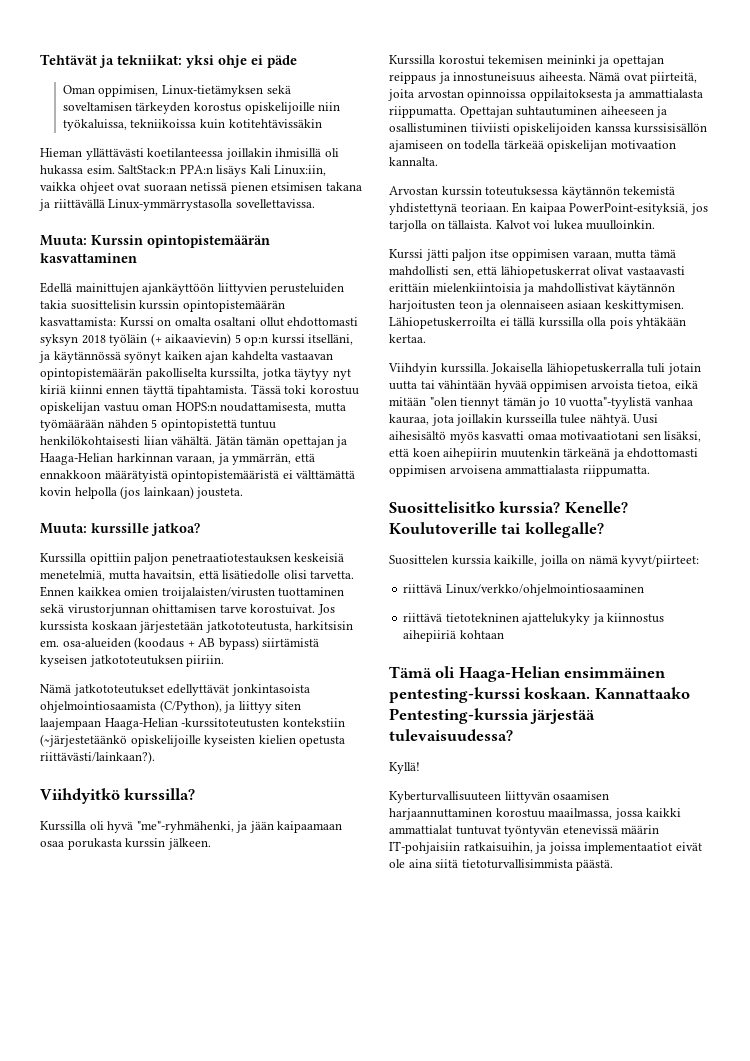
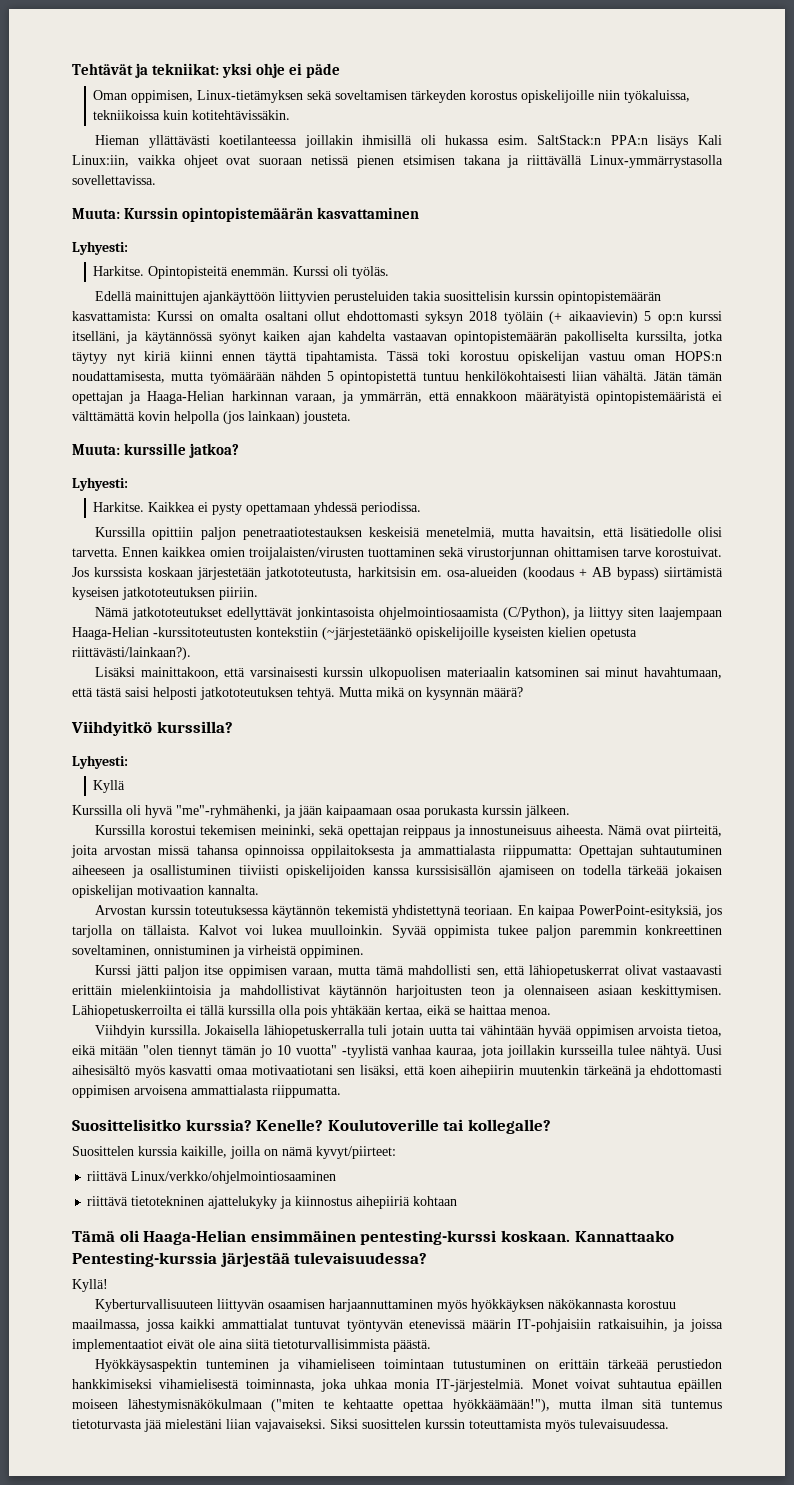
- Oman oppimisen, Linux-tietämyksen sekä soveltamisen tärkeyden korostus opiskelijoille niin työkaluissa, tekniikoissa kuin kotitehtävissäkin
+ Oman oppimisen, Linux-tietämyksen sekä soveltamisen tärkeyden korostus opiskelijoille niin työkaluissa, tekniikoissa kuin kotitehtävissäkin.
  Muuta: Kurssin opintopistemäärän kasvattaminen
+ Lyhyesti:
+ Harkitse. Opintopisteitä enemmän. Kurssi oli työläs.
  Muuta: kurssille jatkoa?
+ Lyhyesti:
+ Harkitse. Kaikkea ei pysty opettamaan yhdessä periodissa.
+ Lisäksi mainittakoon, että varsinaisesti kurssin ulkopuolisen materiaalin katsominen sai minut havahtumaan, että tästä saisi helposti jatkototeutuksen tehtyä. Mutta mikä on kysynnän määrä?
  Viihdyitkö kurssilla?
+ Lyhyesti:
+ Kyllä
- Kurssilla korostui tekemisen meininki ja opettajan reippaus ja innostuneisuus aiheesta.
+ Kurssilla korostui tekemisen meininki, sekä opettajan reippaus ja innostuneisuus aiheesta.
- Nämä ovat piirteitä, joita arvostan opinnoissa oppilaitoksesta ja ammattialasta riippumatta. Opettajan suhtautuminen aiheeseen ja osallistuminen tiiviisti opiskelijoiden kanssa kurssisisällön ajamiseen on todella tärkeää opiskelijan motivaation kannalta.
+ Nämä ovat piirteitä, joita arvostan missä tahansa opinnoissa oppilaitoksesta ja ammattialasta riippumatta: Opettajan suhtautuminen aiheeseen ja osallistuminen tiiviisti opiskelijoiden kanssa kurssisisällön ajamiseen on todella tärkeää jokaisen opiskelijan motivaation kannalta.
+ Syvää oppimista tukee paljon paremmin konkreettinen soveltaminen, onnistuminen ja virheistä oppiminen.
- Lähiopetuskerroilta ei tällä kurssilla olla pois yhtäkään kertaa.
+ Lähiopetuskerroilta ei tällä kurssilla olla pois yhtäkään kertaa, eikä se haittaa menoa.
- Jokaisella lähiopetuskerralla tuli jotain uutta tai vähintään hyvää oppimisen arvoista tietoa, eikä mitään "olen tiennyt tämän jo 10 vuotta"-tyylistä vanhaa kauraa, jota joillakin kursseilla tulee nähtyä.
+ Jokaisella lähiopetuskerralla tuli jotain uutta tai vähintään hyvää oppimisen arvoista tietoa, eikä mitään "olen tiennyt tämän jo 10 vuotta" -tyylistä vanhaa kauraa, jota joillakin kursseilla tulee nähtyä.
- Kyberturvallisuuteen liittyvän osaamisen harjaannuttaminen korostuu maailmassa, jossa kaikki ammattialat tuntuvat työntyvän etenevissä määrin IT-pohjaisiin ratkaisuihin, ja joissa implementaatiot eivät ole aina siitä tietoturvallisimmista päästä.
+ Kyberturvallisuuteen liittyvän osaamisen harjaannuttaminen myös hyökkäyksen näkökannasta korostuu maailmassa, jossa kaikki ammattialat tuntuvat työntyvän etenevissä määrin IT-pohjaisiin ratkaisuihin, ja joissa implementaatiot eivät ole aina siitä tietoturvallisimmista päästä.
+ Hyökkäysaspektin tunteminen ja vihamieliseen toimintaan tutustuminen on erittäin tärkeää perustiedon hankkimiseksi vihamielisestä toiminnasta, joka uhkaa monia IT-järjestelmiä. Monet voivat suhtautua epäillen moiseen lähestymisnäkökulmaan ("miten te kehtaatte opettaa hyökkäämään!"), mutta ilman sitä tuntemus tietoturvasta jää mielestäni liian vajavaiseksi. Siksi suosittelen kurssin toteuttamista myös tulevaisuudessa.

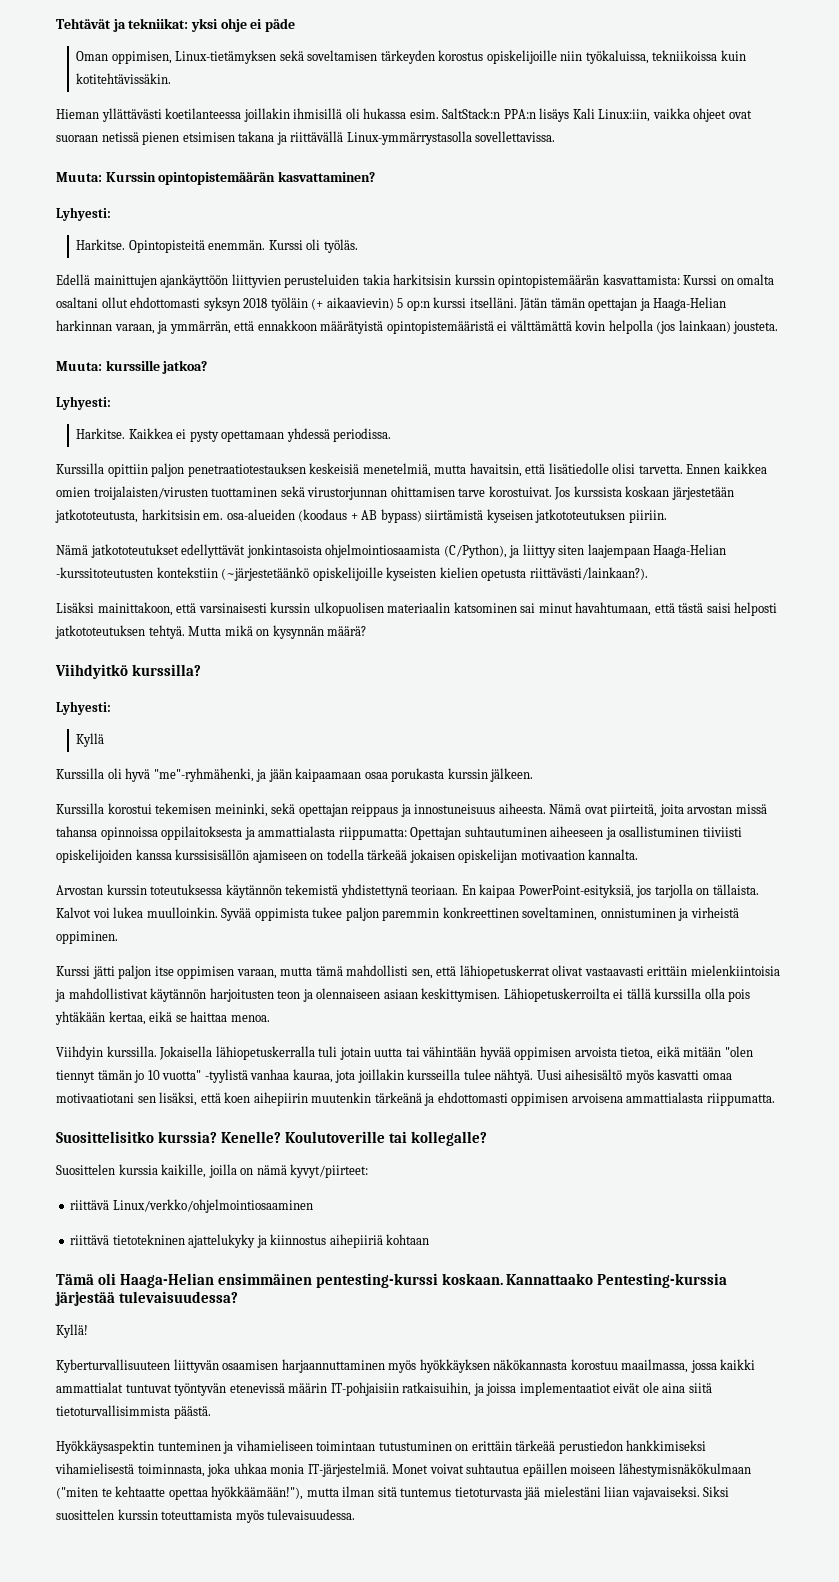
- Muuta: Kurssin opintopistemäärän kasvattaminen
+ Muuta: Kurssin opintopistemäärän kasvattaminen?
- Edellä mainittujen ajankäyttöön liittyvien perusteluiden takia suosittelisin kurssin opintopistemäärän kasvattamista: Kurssi on omalta osaltani ollut ehdottomasti syksyn 2018 työläin (+ aikaavievin) 5 op:n kurssi itselläni, ja käytännössä syönyt kaiken ajan kahdelta vastaavan opintopistemäärän pakolliselta kurssilta, jotka täytyy nyt kiriä kiinni ennen täyttä tipahtamista. Tässä toki korostuu opiskelijan vastuu oman HOPS:n noudattamisesta, mutta työmäärään nähden 5 opintopistettä tuntuu henkilökohtaisesti liian vähältä.
+ Edellä mainittujen ajankäyttöön liittyvien perusteluiden takia harkitsisin kurssin opintopistemäärän kasvattamista: Kurssi on omalta osaltani ollut ehdottomasti syksyn 2018 työläin (+ aikaavievin) 5 op:n kurssi itselläni.

